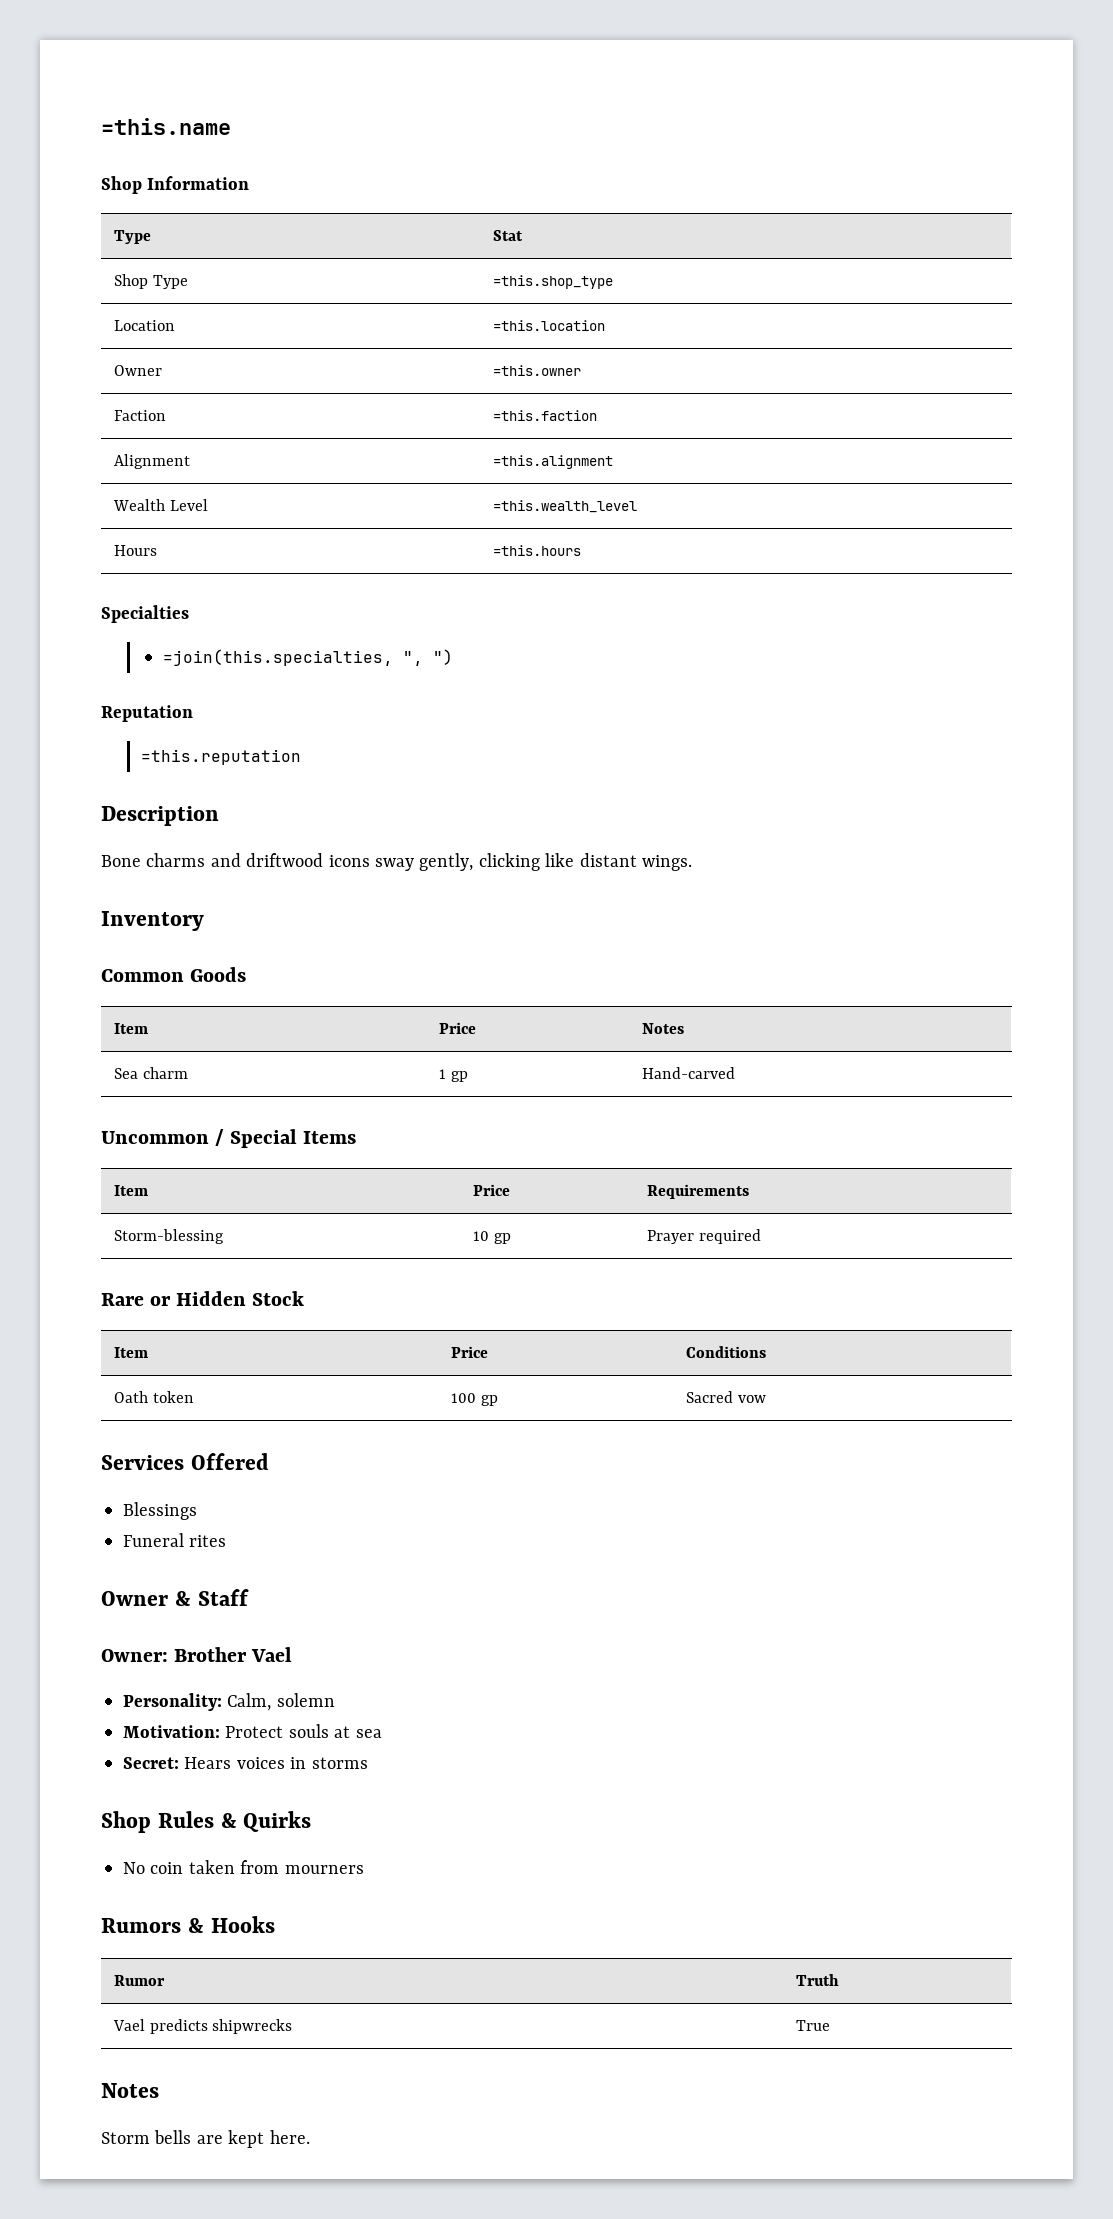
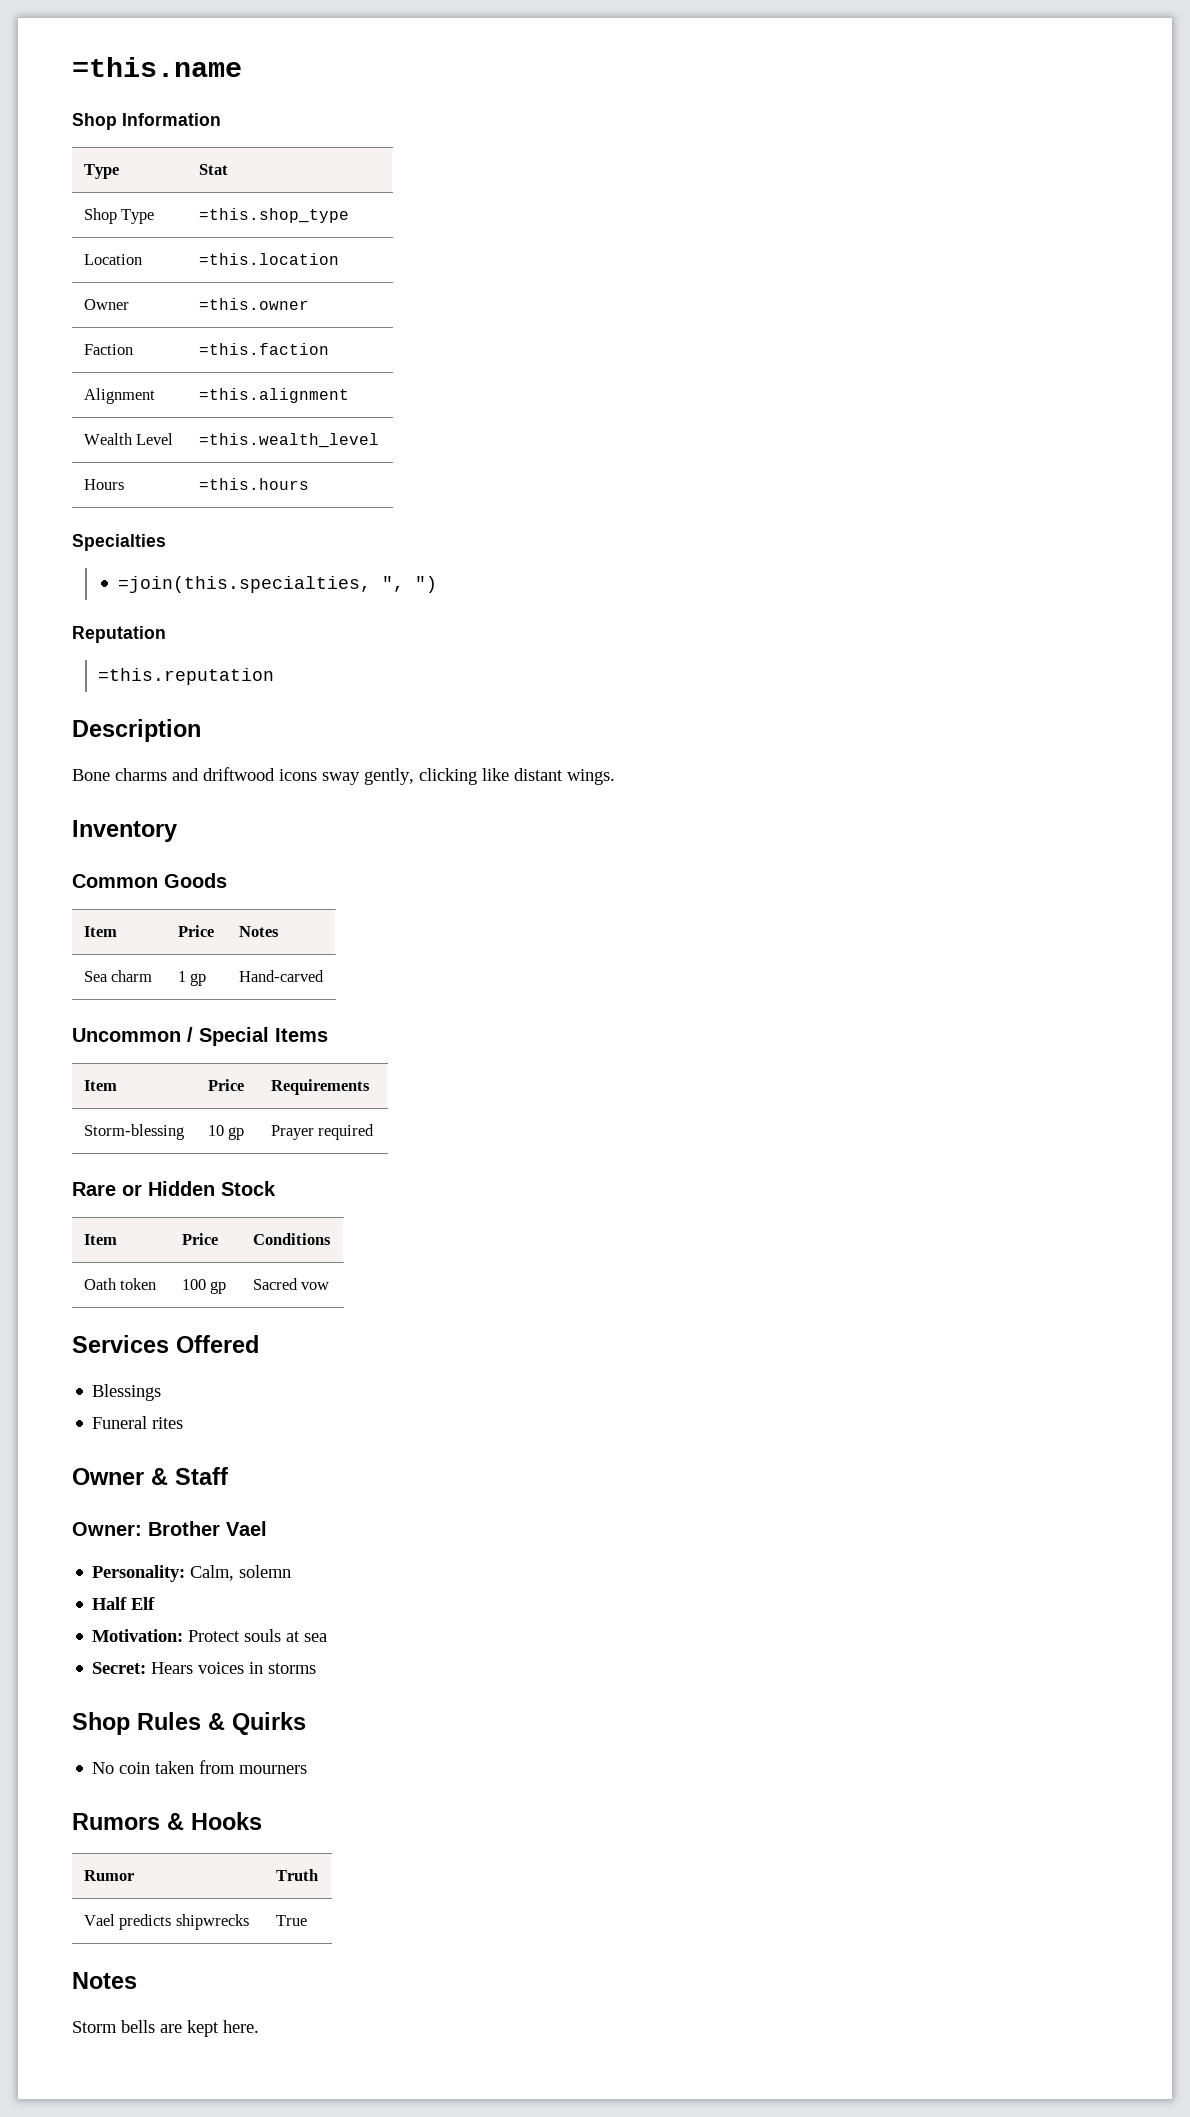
+ Half Elf

